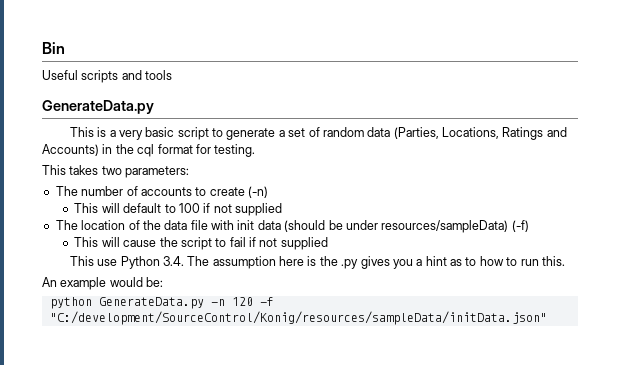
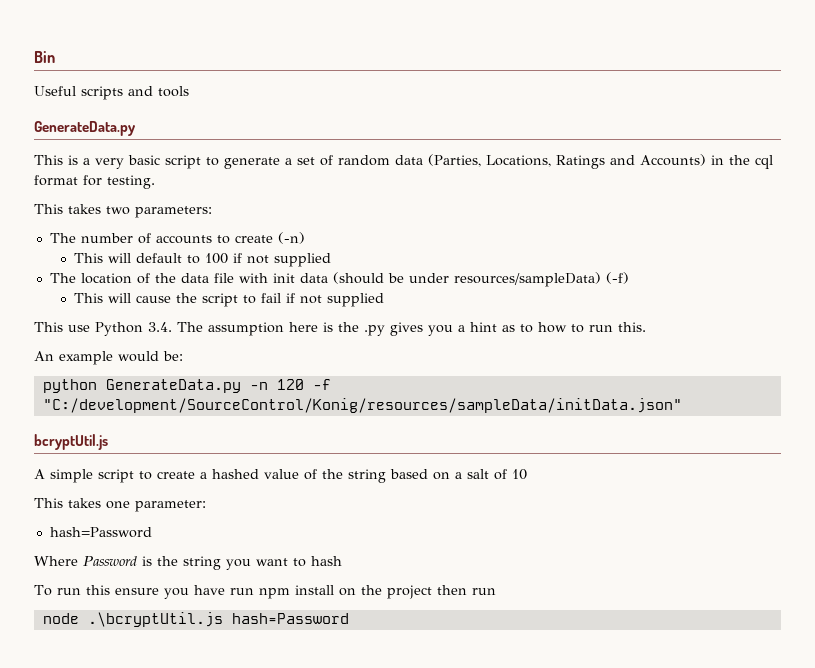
+ bcryptUtil.js
+ A simple script to create a hashed value of the string based on a salt of 10
+ This takes one parameter:
+ hash=Password
+ Where Password is the string you want to hash
+ To run this ensure you have run npm install on the project then run
+ node .\bcryptUtil.js hash=Password

